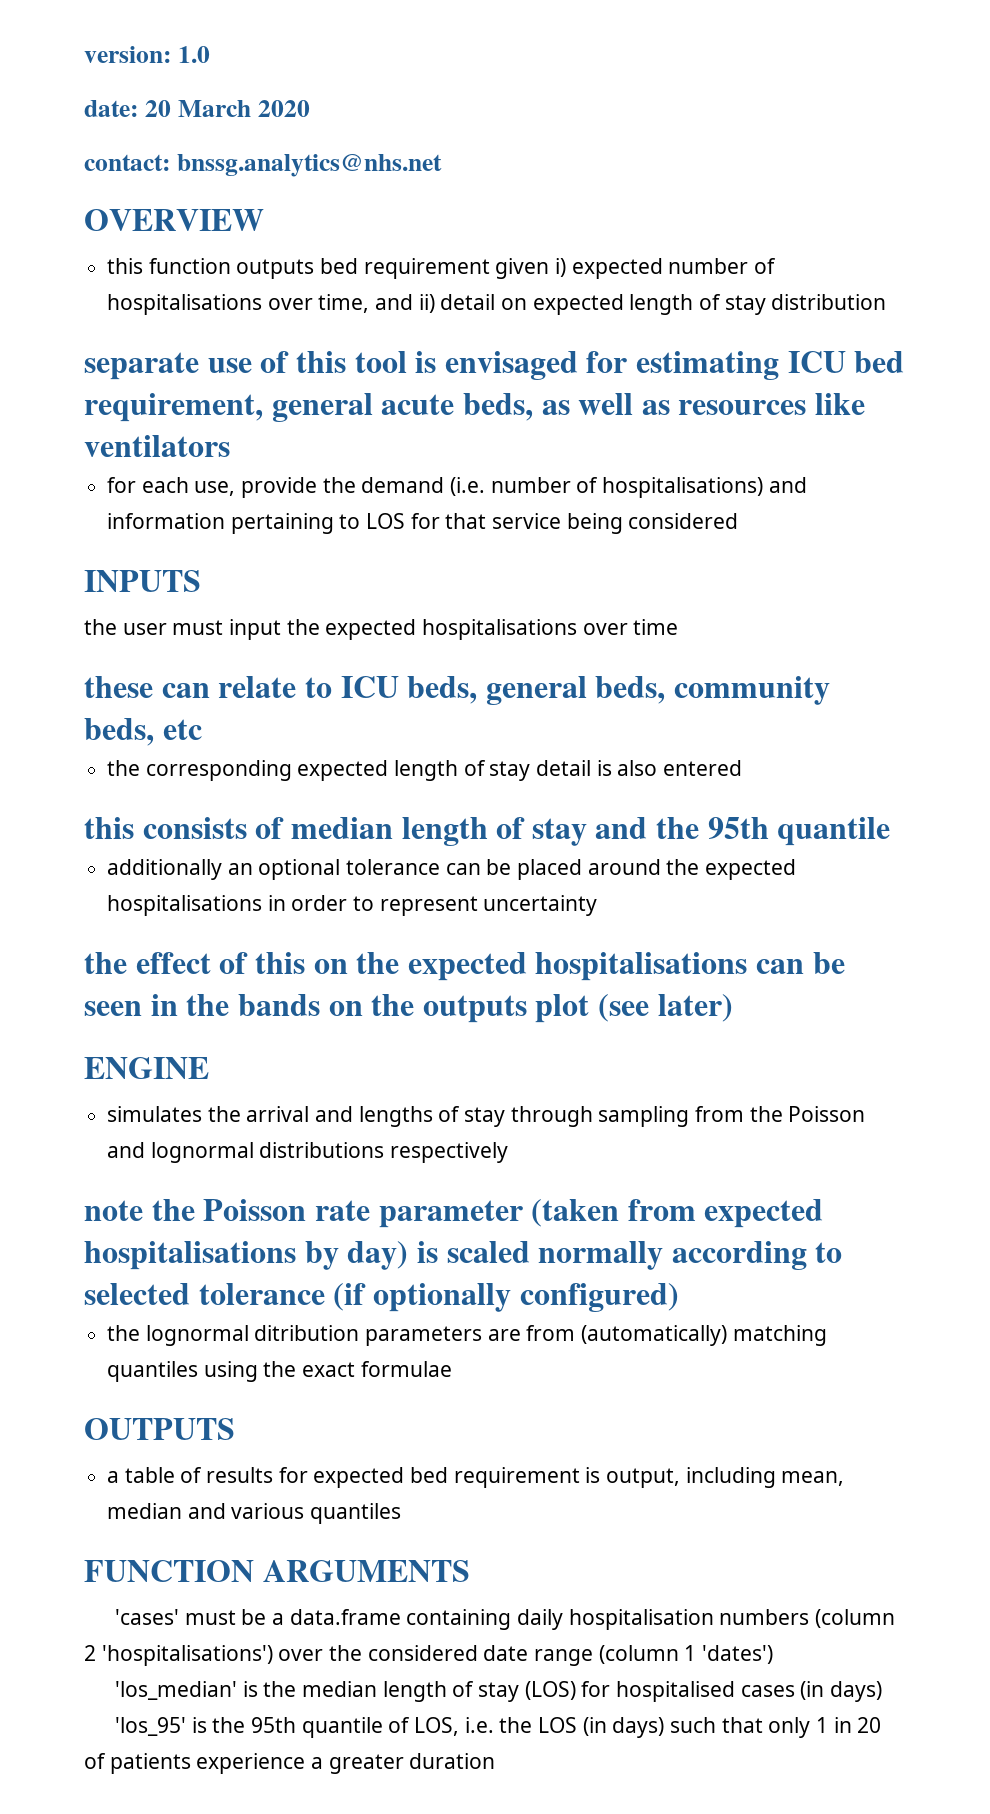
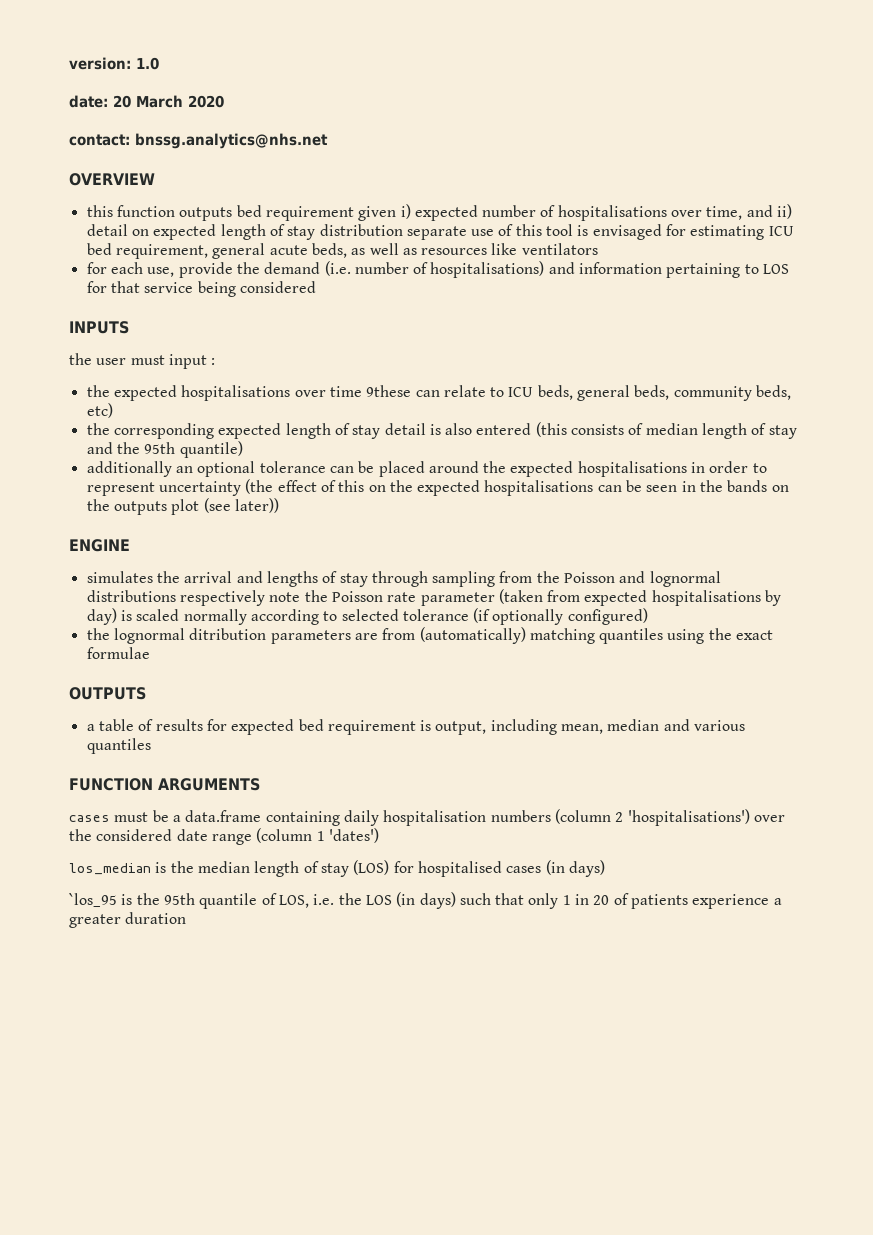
- this function outputs bed requirement given i) expected number of hospitalisations over time, and ii) detail on expected length of stay distribution
- separate use of this tool is envisaged for estimating ICU bed requirement, general acute beds, as well as resources like ventilators
+ this function outputs bed requirement given i) expected number of hospitalisations over time, and ii) detail on expected length of stay distribution separate use of this tool is envisaged for estimating ICU bed requirement, general acute beds, as well as resources like ventilators
- the user must input the expected hospitalisations over time
- these can relate to ICU beds, general beds, community beds, etc
+ the user must input :
+ the expected hospitalisations over time 9these can relate to ICU beds, general beds, community beds, etc)
- the corresponding expected length of stay detail is also entered
- this consists of median length of stay and the 95th quantile
+ the corresponding expected length of stay detail is also entered (this consists of median length of stay and the 95th quantile)
- additionally an optional tolerance can be placed around the expected hospitalisations in order to represent uncertainty
- the effect of this on the expected hospitalisations can be seen in the bands on the outputs plot (see later)
+ additionally an optional tolerance can be placed around the expected hospitalisations in order to represent uncertainty (the effect of this on the expected hospitalisations can be seen in the bands on the outputs plot (see later))
- simulates the arrival and lengths of stay through sampling from the Poisson and lognormal distributions respectively
- note the Poisson rate parameter (taken from expected hospitalisations by day) is scaled normally according to selected tolerance (if optionally configured)
+ simulates the arrival and lengths of stay through sampling from the Poisson and lognormal distributions respectively note the Poisson rate parameter (taken from expected hospitalisations by day) is scaled normally according to selected tolerance (if optionally configured)
- 'cases' must be a data.frame containing daily hospitalisation numbers (column 2 'hospitalisations') over the considered date range (column 1 'dates')
+ cases must be a data.frame containing daily hospitalisation numbers (column 2 'hospitalisations') over the considered date range (column 1 'dates')
- 'los_median' is the median length of stay (LOS) for hospitalised cases (in days)
+ los_median is the median length of stay (LOS) for hospitalised cases (in days)
- 'los_95' is the 95th quantile of LOS, i.e. the LOS (in days) such that only 1 in 20 of patients experience a greater duration
+ `los_95 is the 95th quantile of LOS, i.e. the LOS (in days) such that only 1 in 20 of patients experience a greater duration

